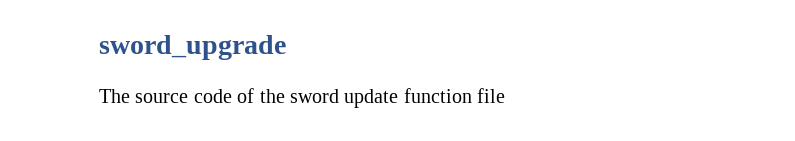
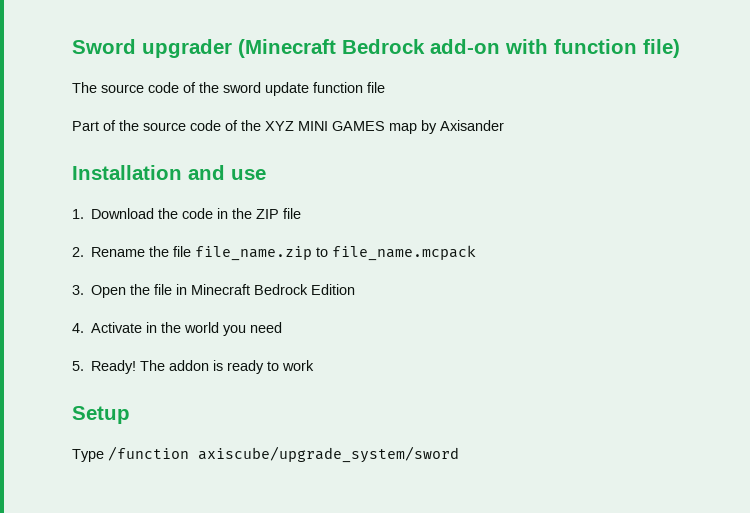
- sword_upgrade
+ Sword upgrader (Minecraft Bedrock add-on with function file)
+ Part of the source code of the XYZ MINI GAMES map by Axisander
+ Installation and use
+ 1. Download the code in the ZIP file
+ 2. Rename the file file_name.zip to file_name.mcpack
+ 3. Open the file in Minecraft Bedrock Edition
+ 4. Activate in the world you need
+ 5. Ready! The addon is ready to work
+ Setup
+ Type /function axiscube/upgrade_system/sword

